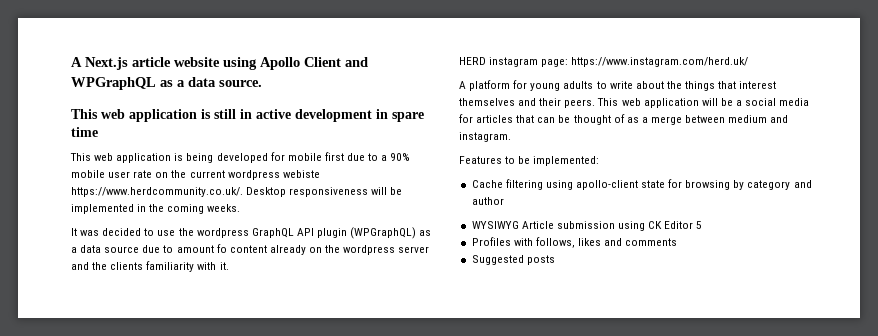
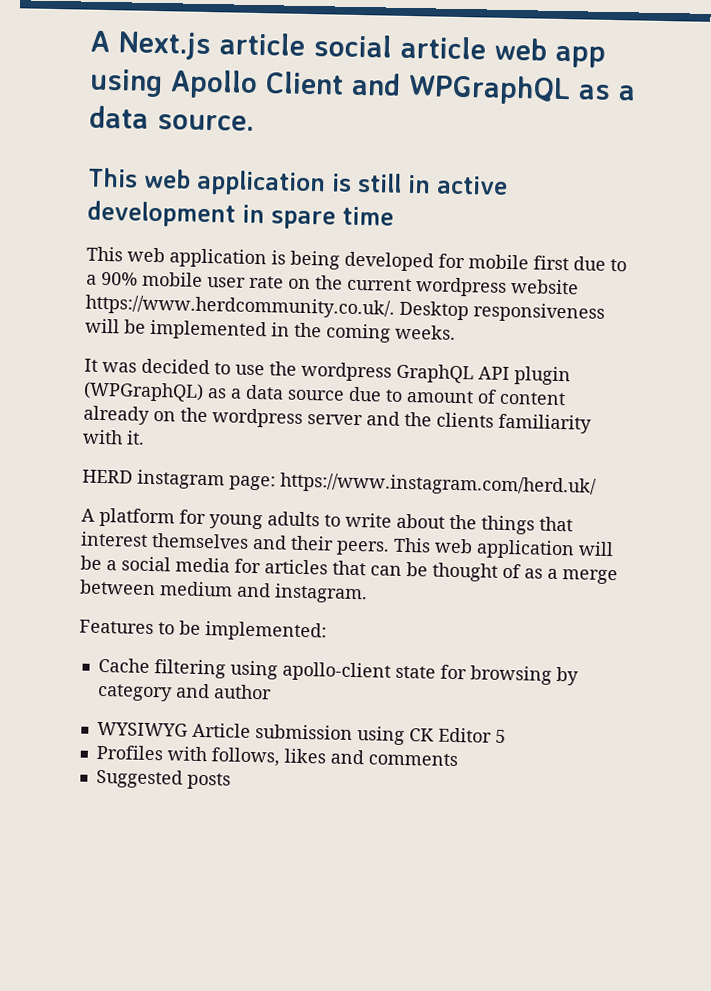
- A Next.js article website using Apollo Client and WPGraphQL as a data source.
+ A Next.js article social article web app using Apollo Client and WPGraphQL as a data source.
- This web application is being developed for mobile first due to a 90% mobile user rate on the current wordpress webiste https://www.herdcommunity.co.uk/. Desktop responsiveness will be implemented in the coming weeks.
+ This web application is being developed for mobile first due to a 90% mobile user rate on the current wordpress website https://www.herdcommunity.co.uk/. Desktop responsiveness will be implemented in the coming weeks.
- It was decided to use the wordpress GraphQL API plugin (WPGraphQL) as a data source due to amount fo content already on the wordpress server and the clients familiarity with it.
+ It was decided to use the wordpress GraphQL API plugin (WPGraphQL) as a data source due to amount of content already on the wordpress server and the clients familiarity with it.

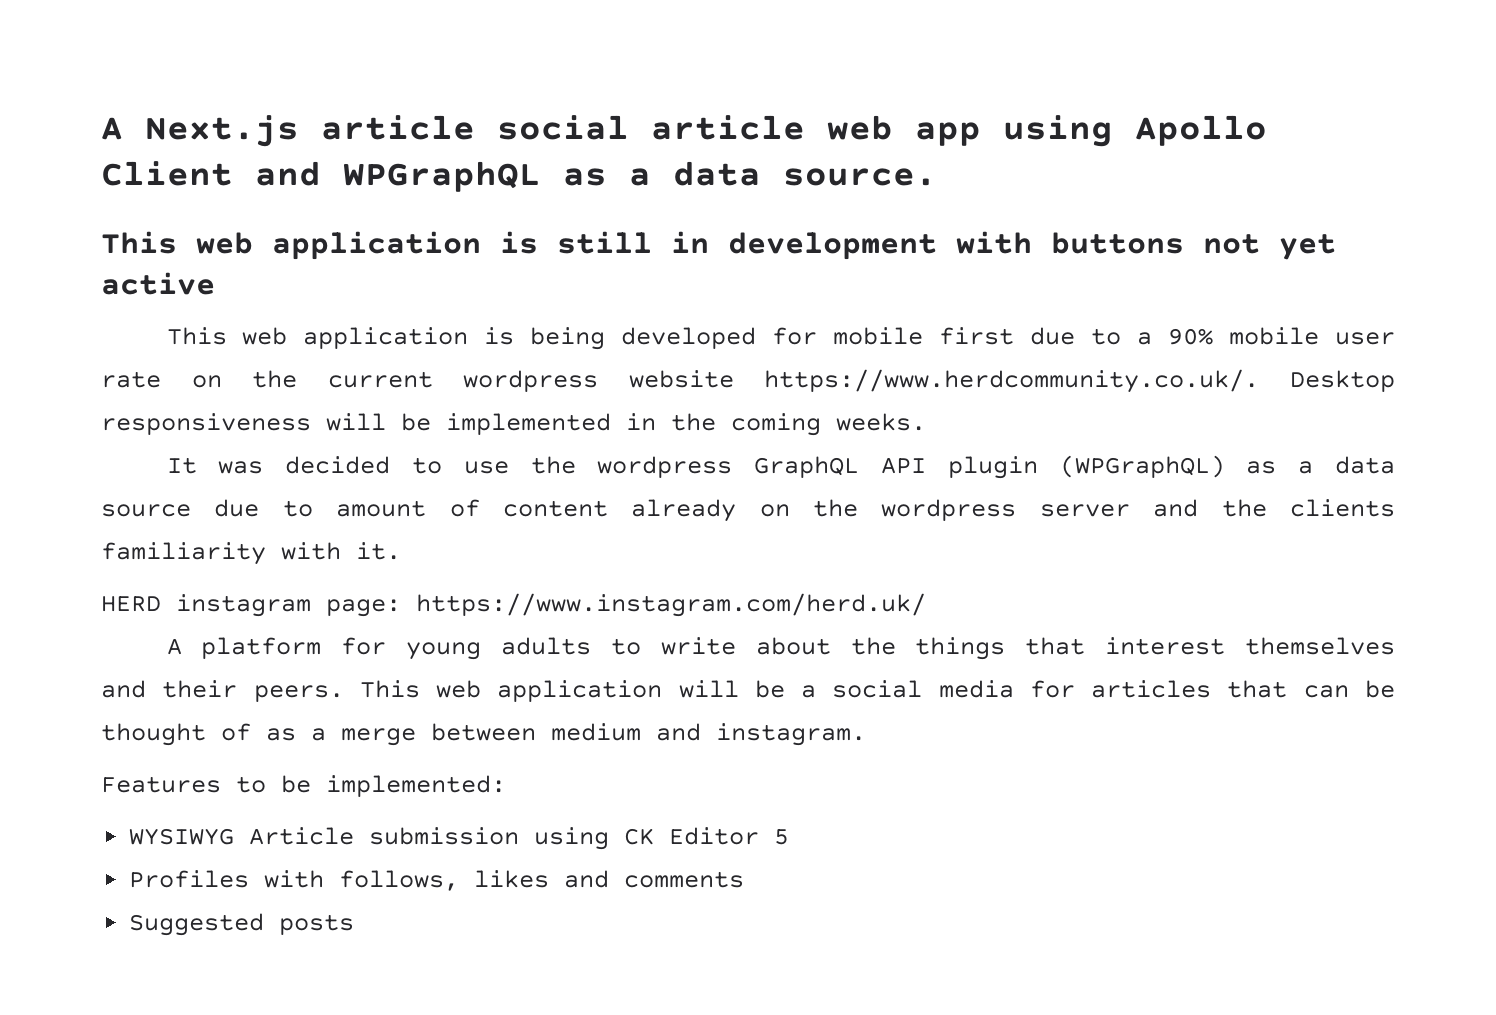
- This web application is still in active development in spare time
+ This web application is still in development with buttons not yet active
- Cache filtering using apollo-client state for browsing by category and author

